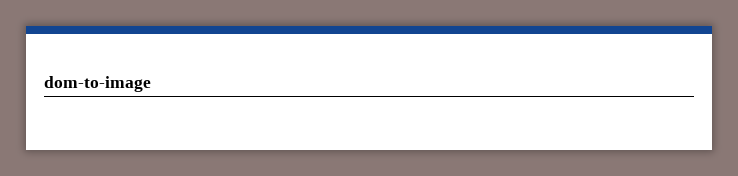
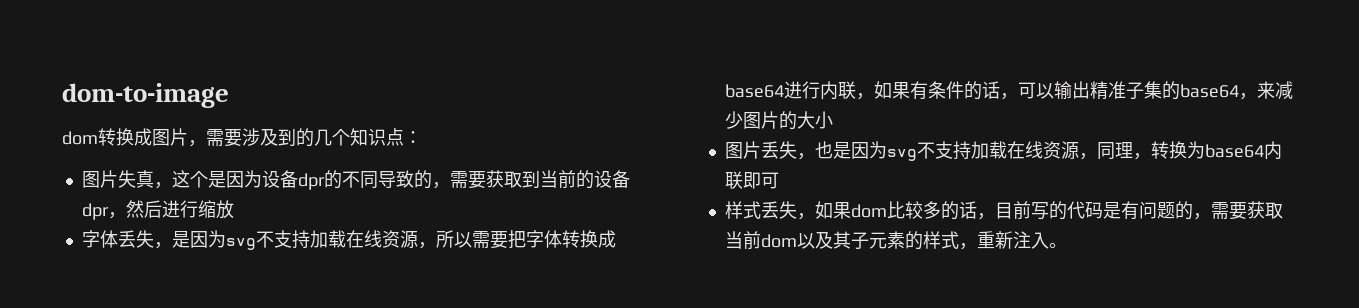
+ dom转换成图片，需要涉及到的几个知识点：
+ 图片失真，这个是因为设备dpr的不同导致的，需要获取到当前的设备dpr，然后进行缩放
+ 字体丢失，是因为svg不支持加载在线资源，所以需要把字体转换成base64进行内联，如果有条件的话，可以输出精准子集的base64，来减少图片的大小
+ 图片丢失，也是因为svg不支持加载在线资源，同理，转换为base64内联即可
+ 样式丢失，如果dom比较多的话，目前写的代码是有问题的，需要获取当前dom以及其子元素的样式，重新注入。

